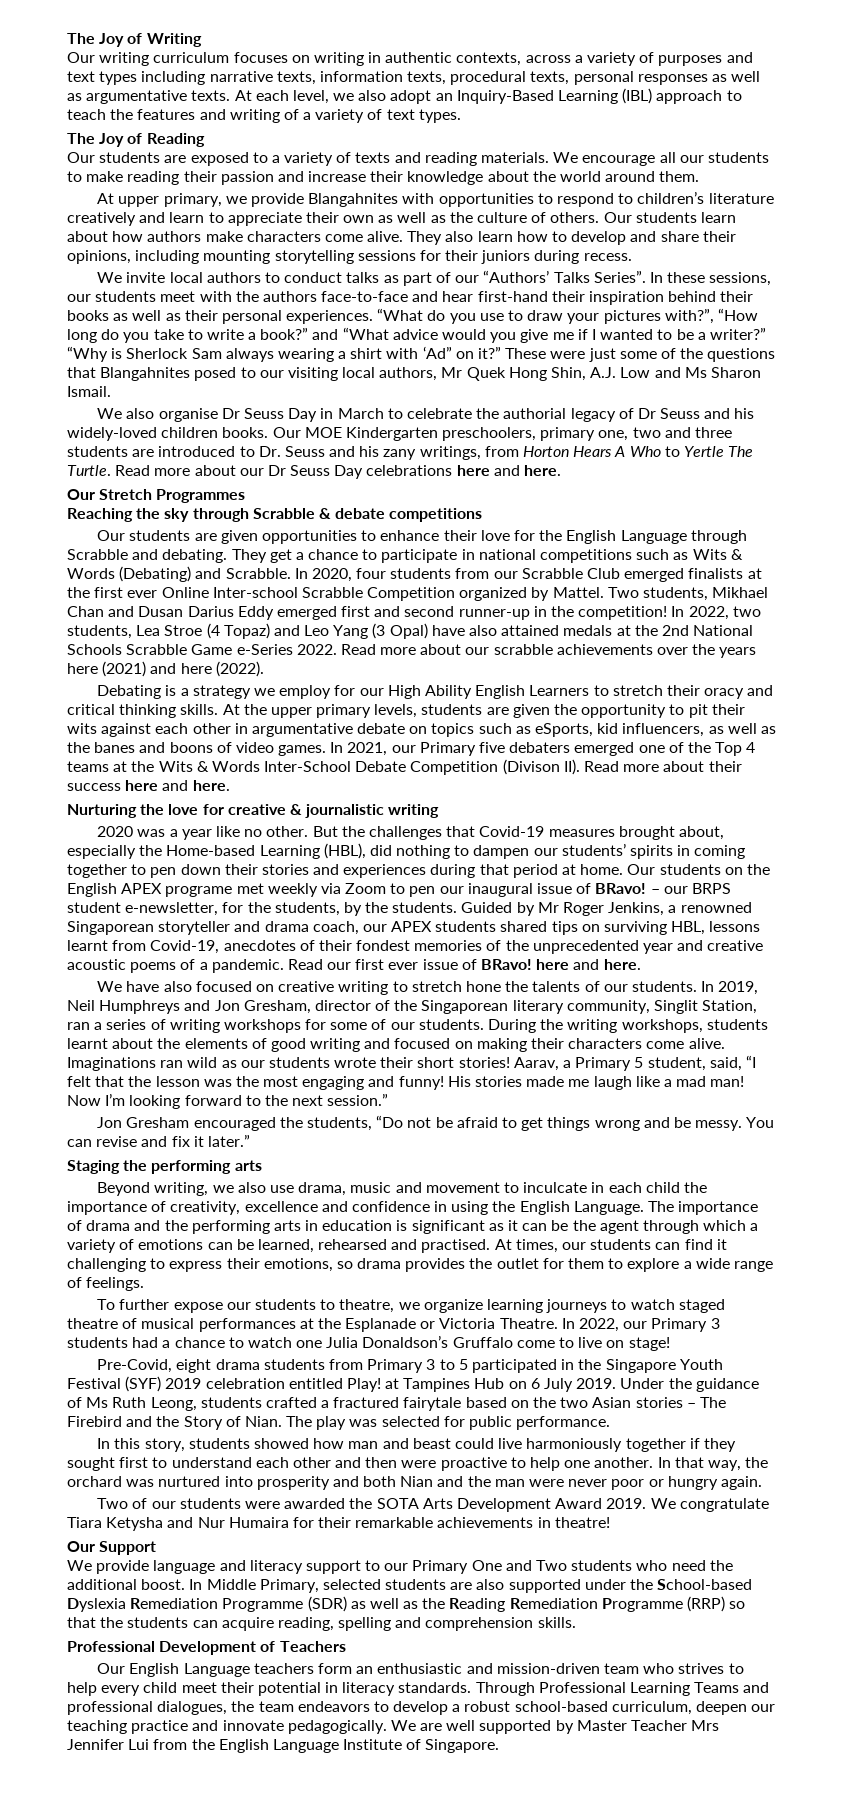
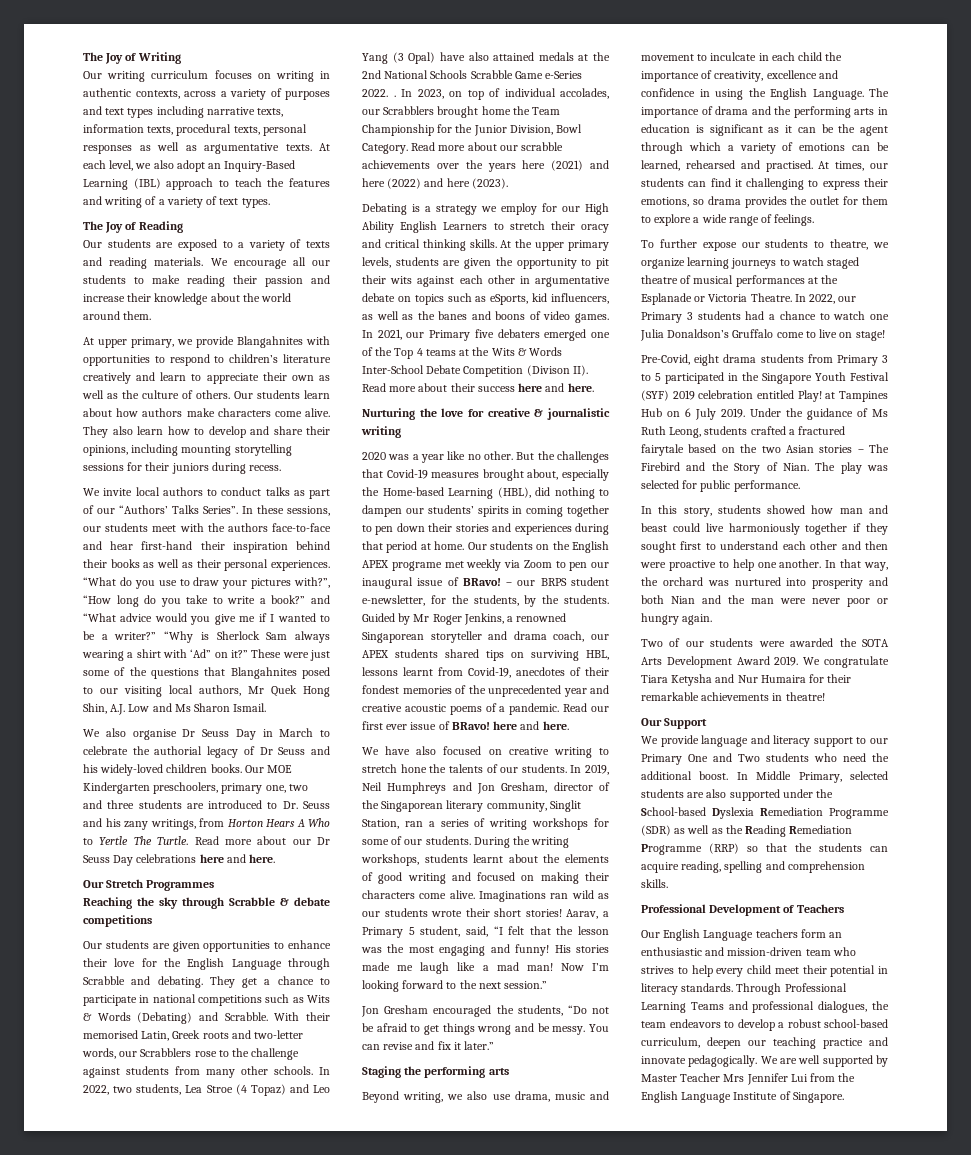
- In 2020, four students from our Scrabble Club emerged finalists at the first ever Online Inter-school Scrabble Competition organized by Mattel. Two students, Mikhael Chan and Dusan Darius Eddy emerged first and second runner-up in the competition!
+ With their memorised Latin, Greek roots and two-letter words, our Scrabblers rose to the challenge against students from many other schools.
- In 2022, two students, Lea Stroe (4 Topaz) and Leo Yang (3 Opal) have also attained medals at the 2nd National Schools Scrabble Game e-Series 2022.
+ In 2022, two students, Lea Stroe (4 Topaz) and Leo Yang (3 Opal) have also attained medals at the 2nd National Schools Scrabble Game e-Series 2022. . In 2023, on top of individual accolades, our Scrabblers brought home the Team Championship for the Junior Division, Bowl Category.
- Read more about our scrabble achievements over the years here (2021) and here (2022).
+ Read more about our scrabble achievements over the years here (2021) and here (2022) and here (2023).

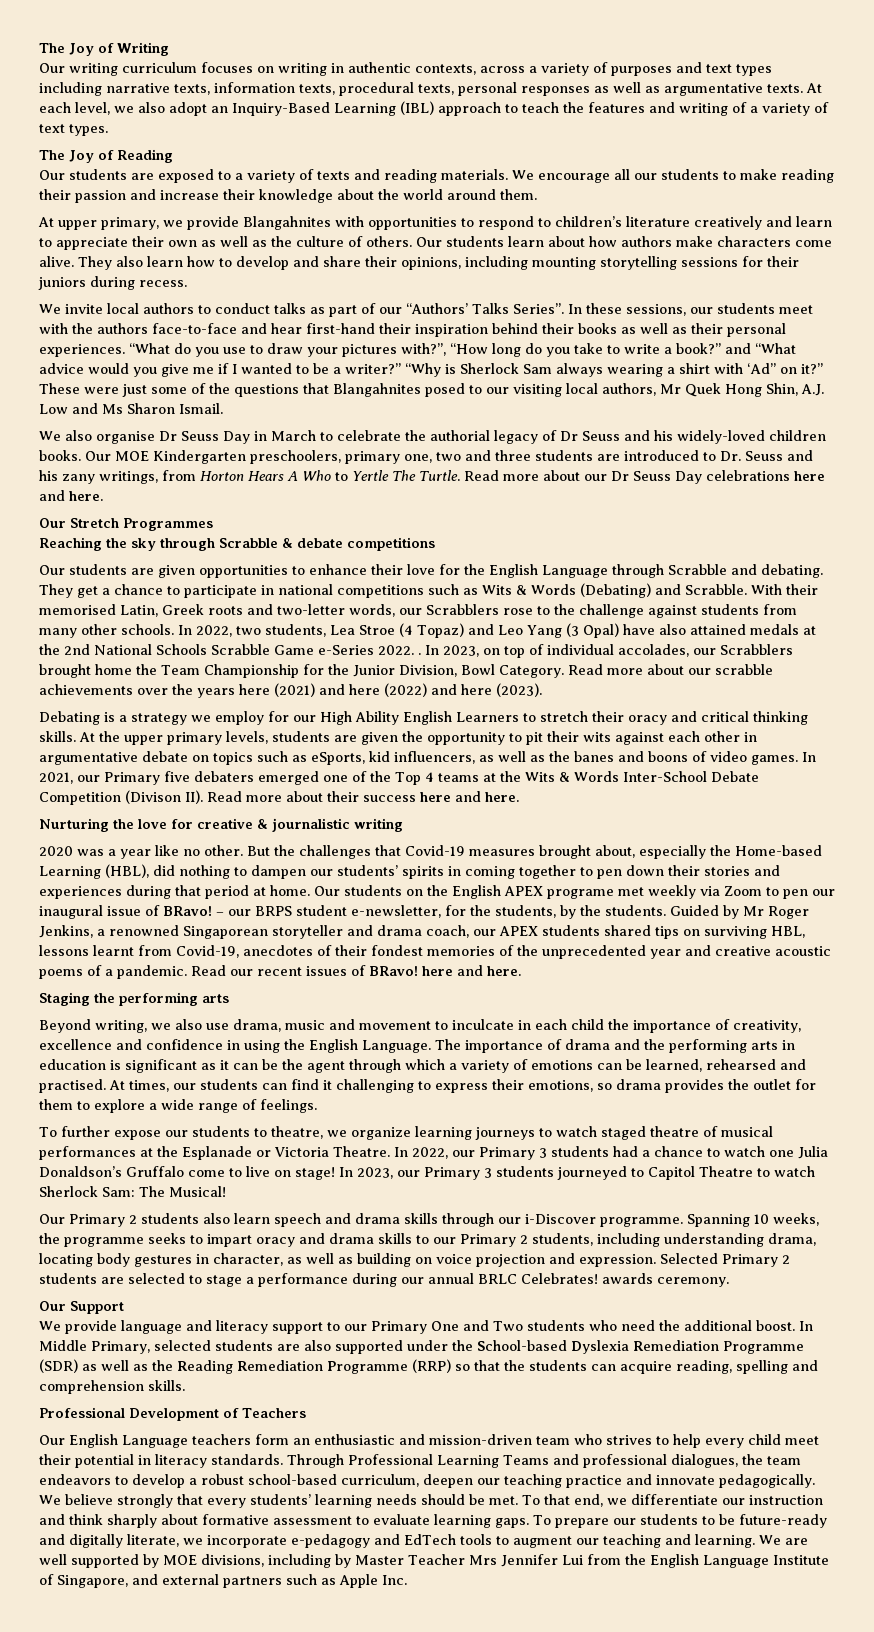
- Read our first ever issue of BRavo! here and here.
+ Read our recent issues of BRavo! here and here.
- We have also focused on creative writing to stretch hone the talents of our students. In 2019, Neil Humphreys and Jon Gresham, director of the Singaporean literary community, Singlit Station, ran a series of writing workshops for some of our students. During the writing workshops, students learnt about the elements of good writing and focused on making their characters come alive. Imaginations ran wild as our students wrote their short stories! Aarav, a Primary 5 student, said, “I felt that the lesson was the most engaging and funny! His stories made me laugh like a mad man! Now I’m looking forward to the next session.”
- Jon Gresham encouraged the students, “Do not be afraid to get things wrong and be messy. You can revise and fix it later.”
- In 2022, our Primary 3 students had a chance to watch one Julia Donaldson’s Gruffalo come to live on stage!
- Pre-Covid, eight drama students from Primary 3 to 5 participated in the Singapore Youth Festival (SYF) 2019 celebration entitled Play! at Tampines Hub on 6 July 2019. Under the guidance of Ms Ruth Leong, students crafted a fractured fairytale based on the two Asian stories – The Firebird and the Story of Nian. The play was selected for public performance.
- In this story, students showed how man and beast could live harmoniously together if they sought first to understand each other and then were proactive to help one another. In that way, the orchard was nurtured into prosperity and both Nian and the man were never poor or hungry again.
- Two of our students were awarded the SOTA Arts Development Award 2019. We congratulate Tiara Ketysha and Nur Humaira for their remarkable achievements in theatre!
+ In 2022, our Primary 3 students had a chance to watch one Julia Donaldson’s Gruffalo come to live on stage! In 2023, our Primary 3 students journeyed to Capitol Theatre to watch Sherlock Sam: The Musical!
+ Our Primary 2 students also learn speech and drama skills through our i-Discover programme. Spanning 10 weeks, the programme seeks to impart oracy and drama skills to our Primary 2 students, including understanding drama, locating body gestures in character, as well as building on voice projection and expression. Selected Primary 2 students are selected to stage a performance during our annual BRLC Celebrates! awards ceremony.
- We are well supported by Master Teacher Mrs Jennifer Lui from the English Language Institute of Singapore.
+ We believe strongly that every students’ learning needs should be met. To that end, we differentiate our instruction and think sharply about formative assessment to evaluate learning gaps. To prepare our students to be future-ready and digitally literate, we incorporate e-pedagogy and EdTech tools to augment our teaching and learning. We are well supported by MOE divisions, including by Master Teacher Mrs Jennifer Lui from the English Language Institute of Singapore, and external partners such as Apple Inc.

